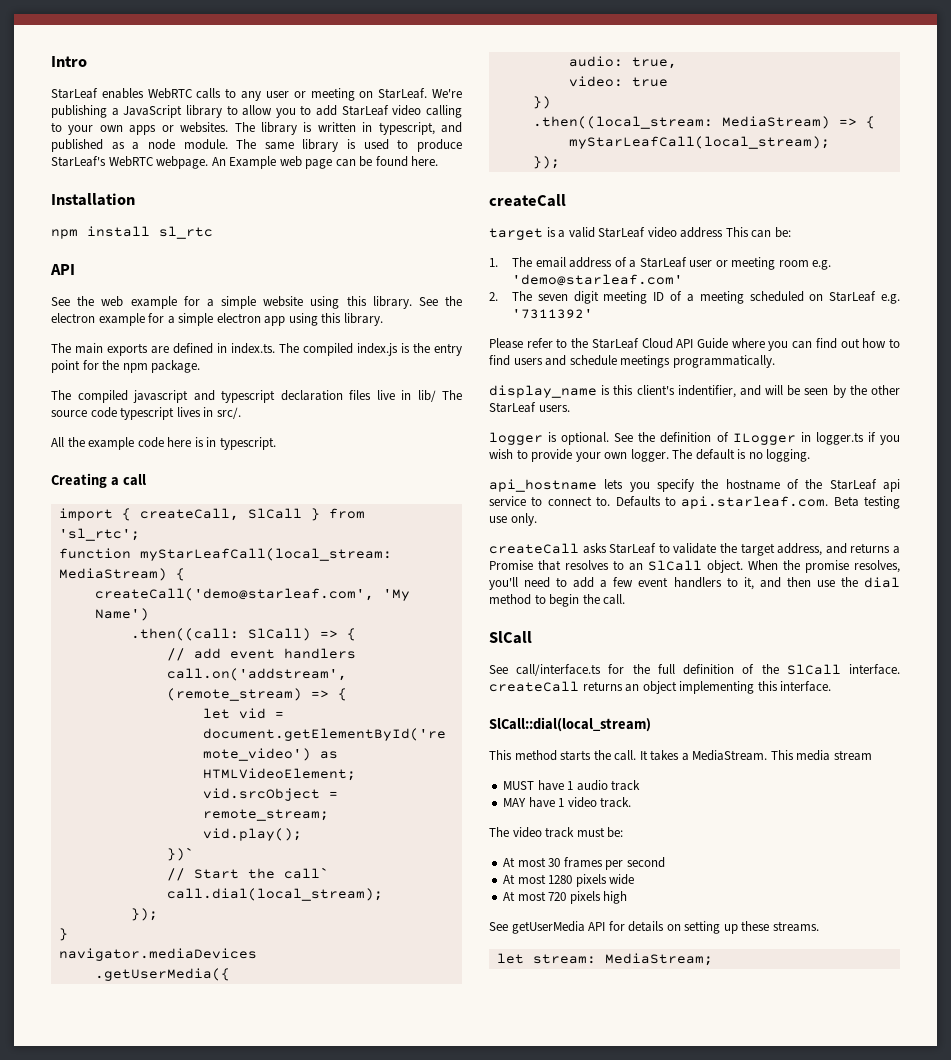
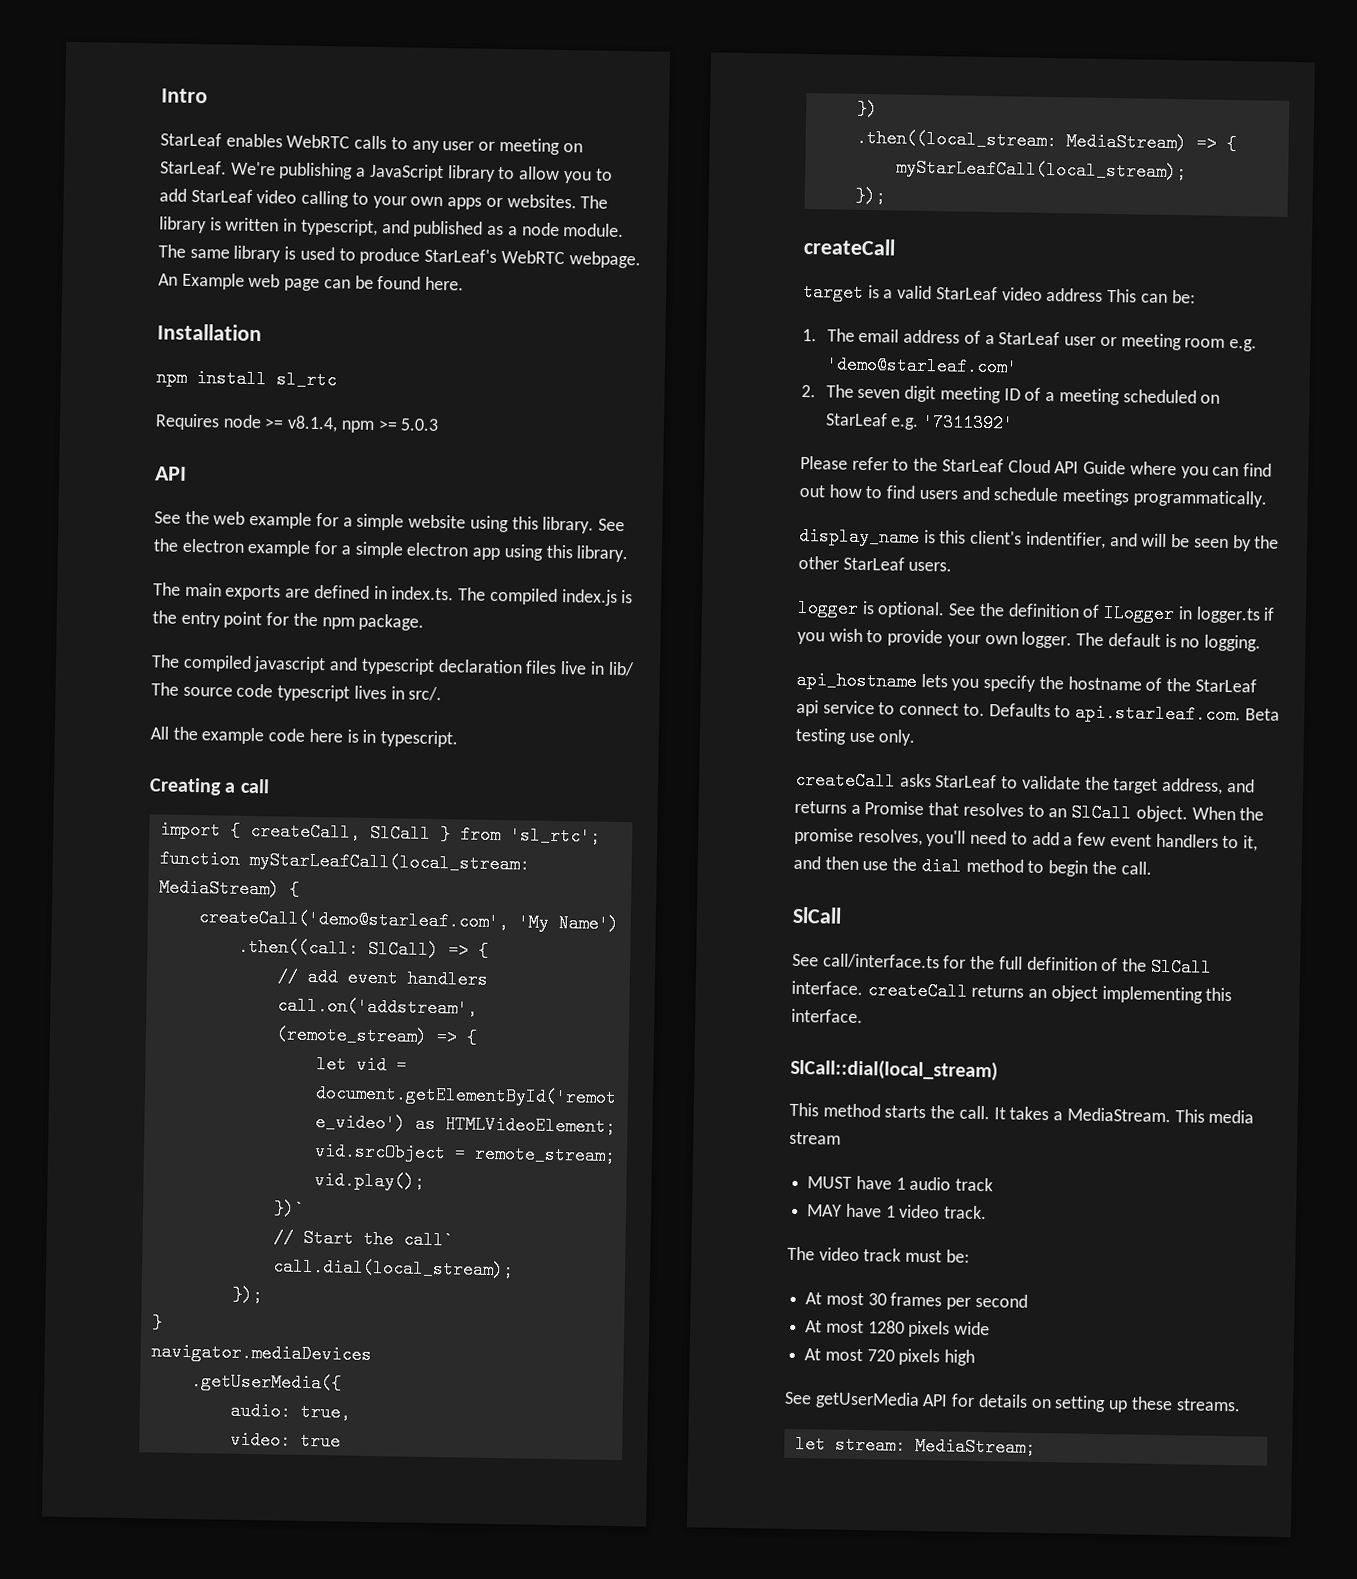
+ Requires node >= v8.1.4, npm >= 5.0.3

